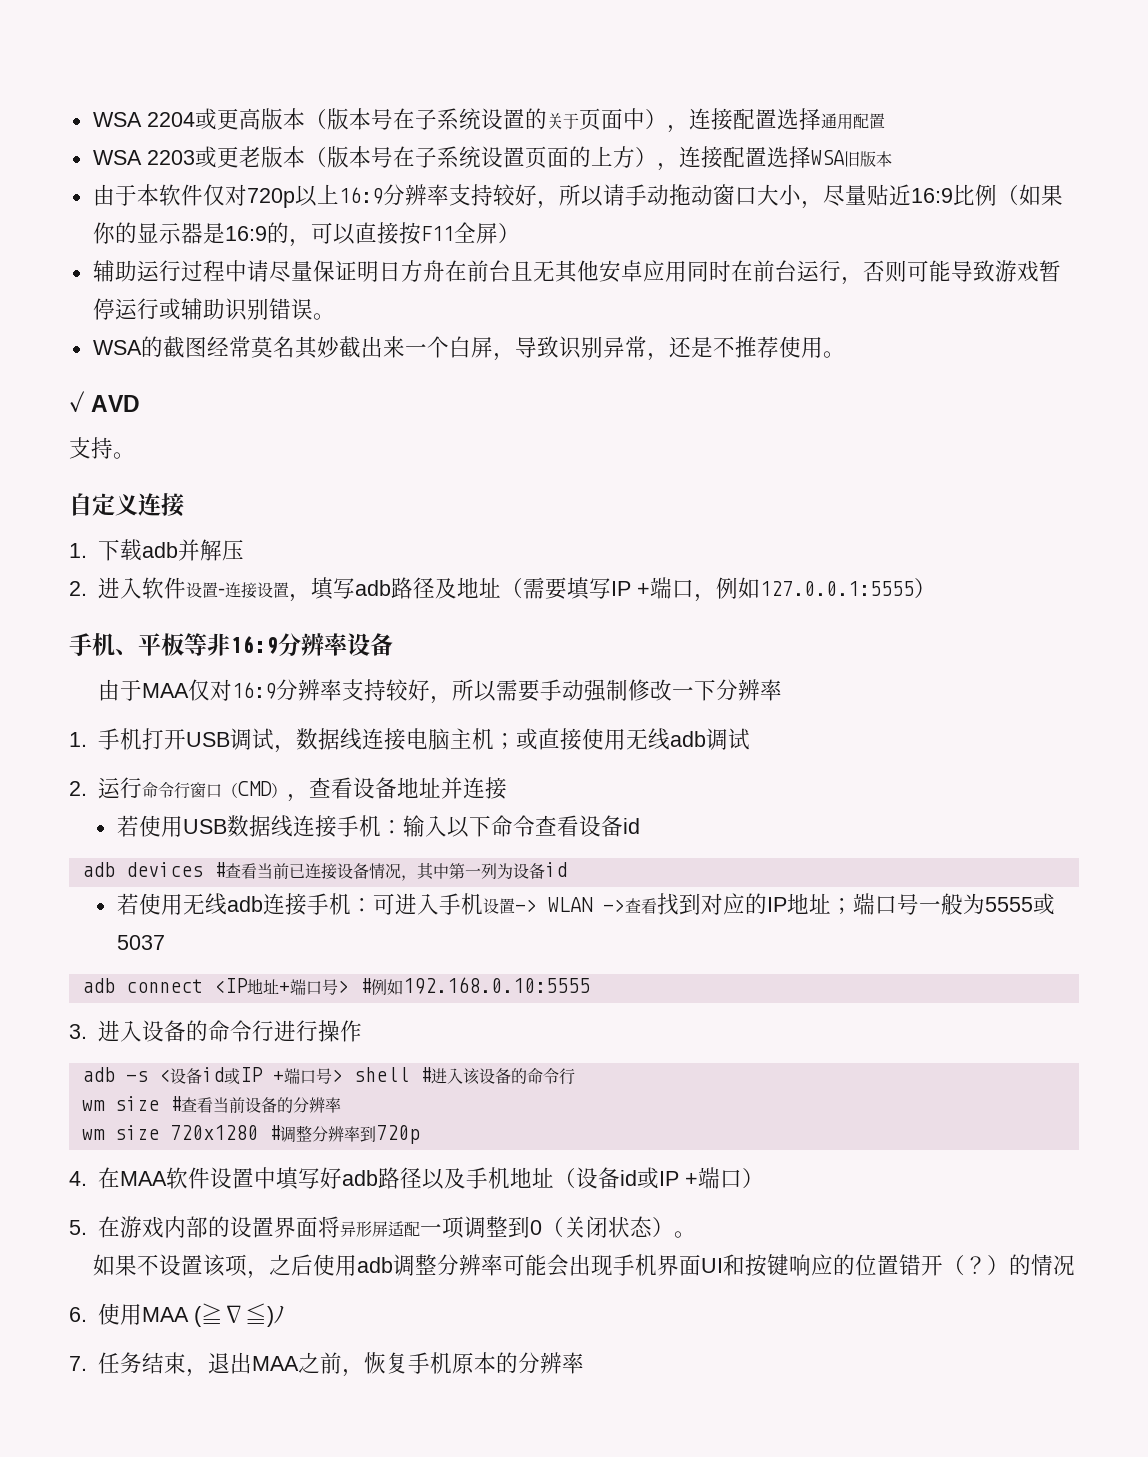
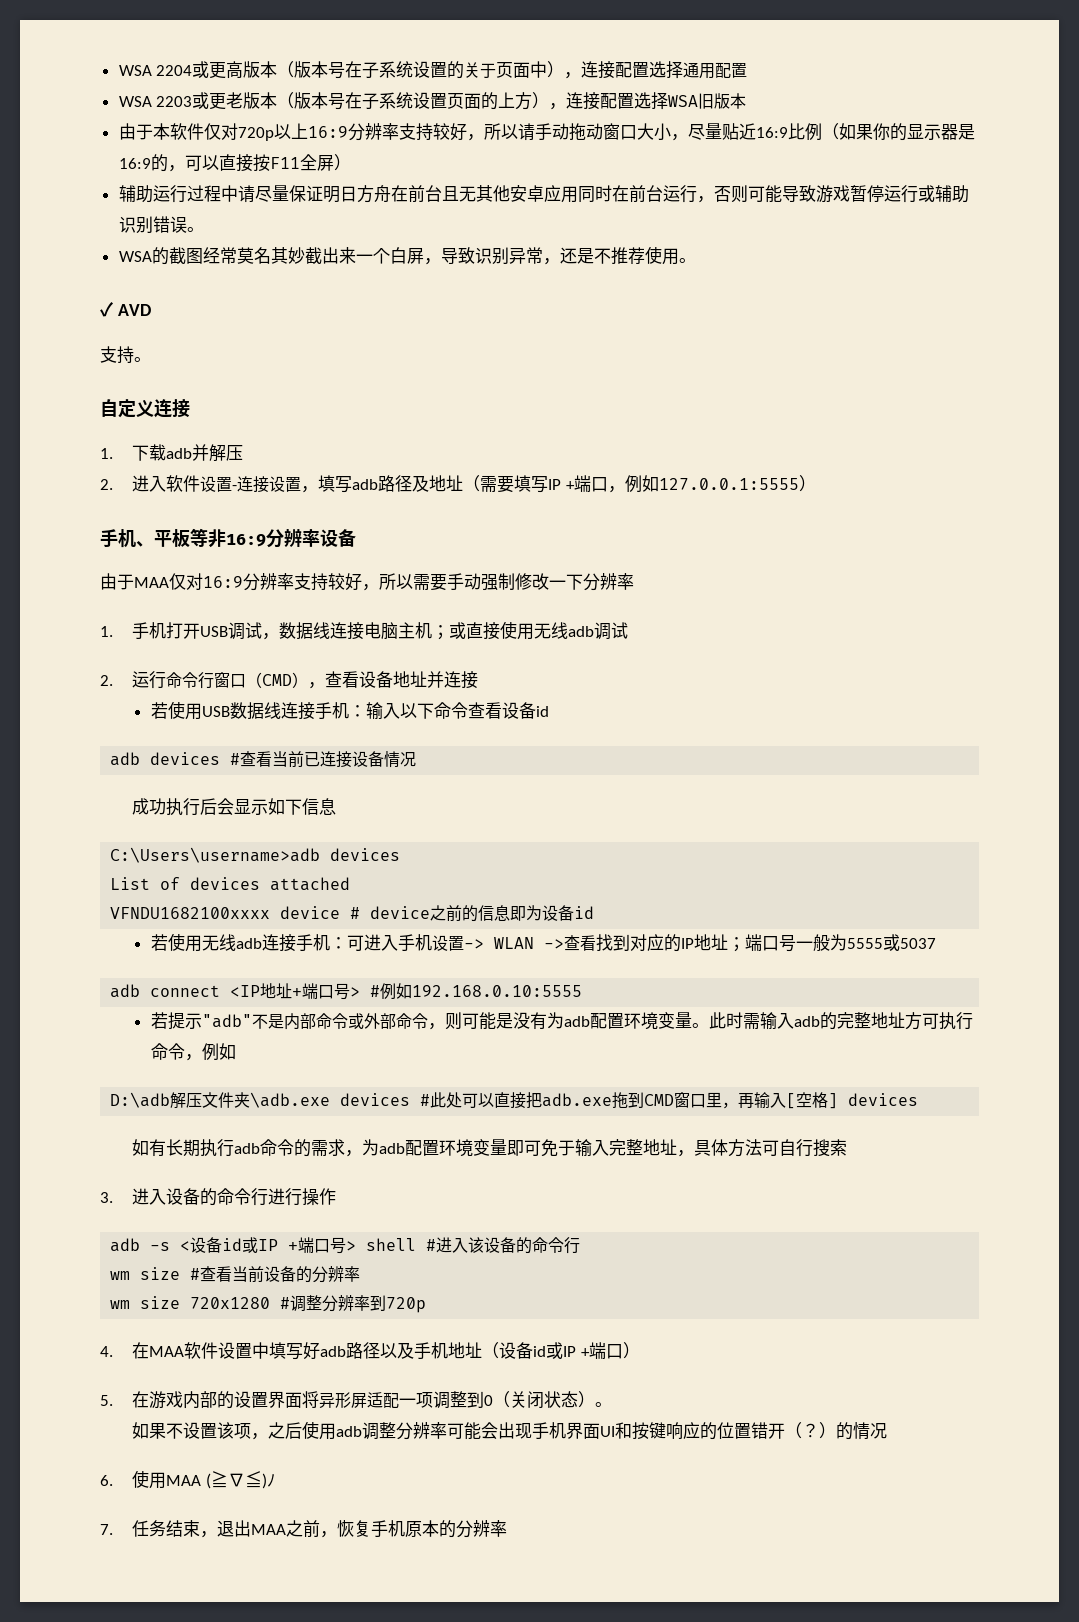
- adb devices #查看当前已连接设备情况，其中第一列为设备id
+ adb devices #查看当前已连接设备情况
+ 成功执行后会显示如下信息
+ C:\Users\username>adb devices
+ List of devices attached
+ VFNDU1682100xxxx device # device之前的信息即为设备id
+ 若提示"adb"不是内部命令或外部命令，则可能是没有为adb配置环境变量。此时需输入adb的完整地址方可执行命令，例如
+ D:\adb解压文件夹\adb.exe devices #此处可以直接把adb.exe拖到CMD窗口里，再输入[空格] devices
+ 如有长期执行adb命令的需求，为adb配置环境变量即可免于输入完整地址，具体方法可自行搜索

